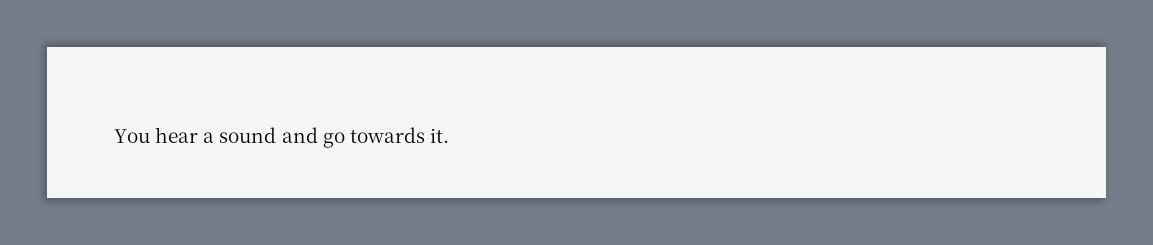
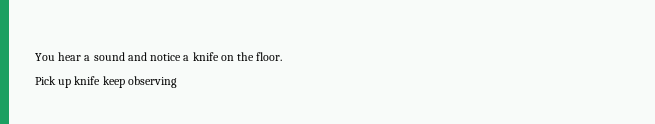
- You hear a sound and go towards it.
+ You hear a sound and notice a knife on the floor.
+ Pick up knife keep observing

